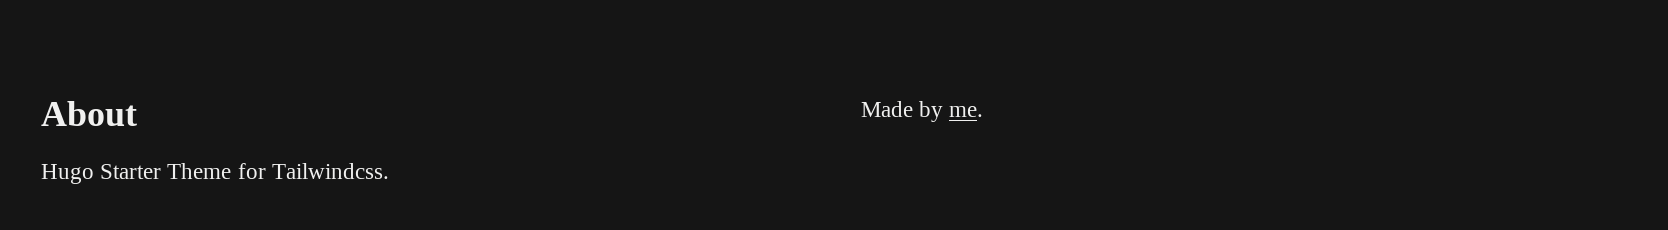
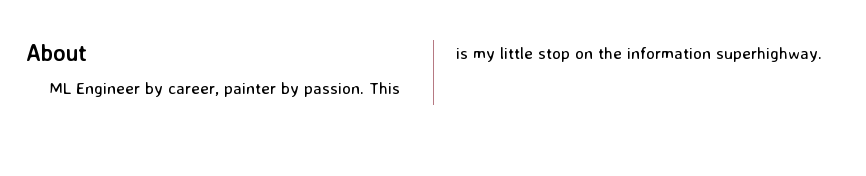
- Hugo Starter Theme for Tailwindcss.
- Made by me.
+ ML Engineer by career, painter by passion. This is my little stop on the information superhighway.

